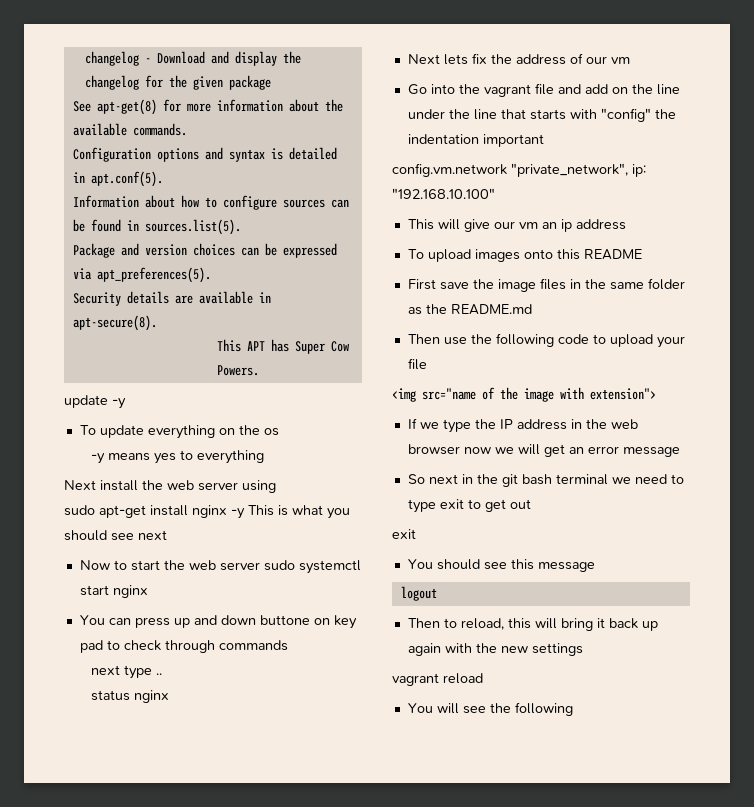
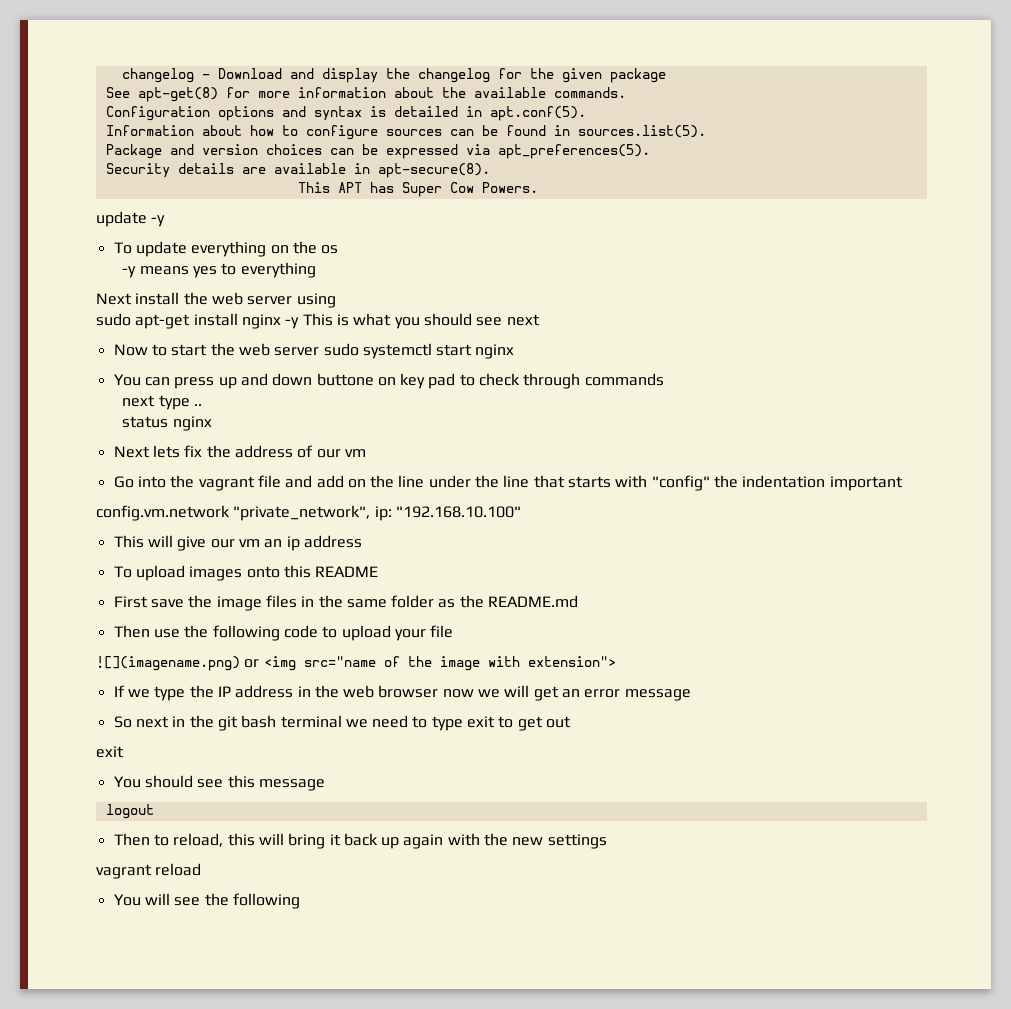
- <img src="name of the image with extension">
+ ![](imagename.png) or <img src="name of the image with extension">

